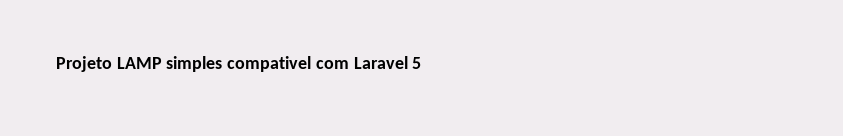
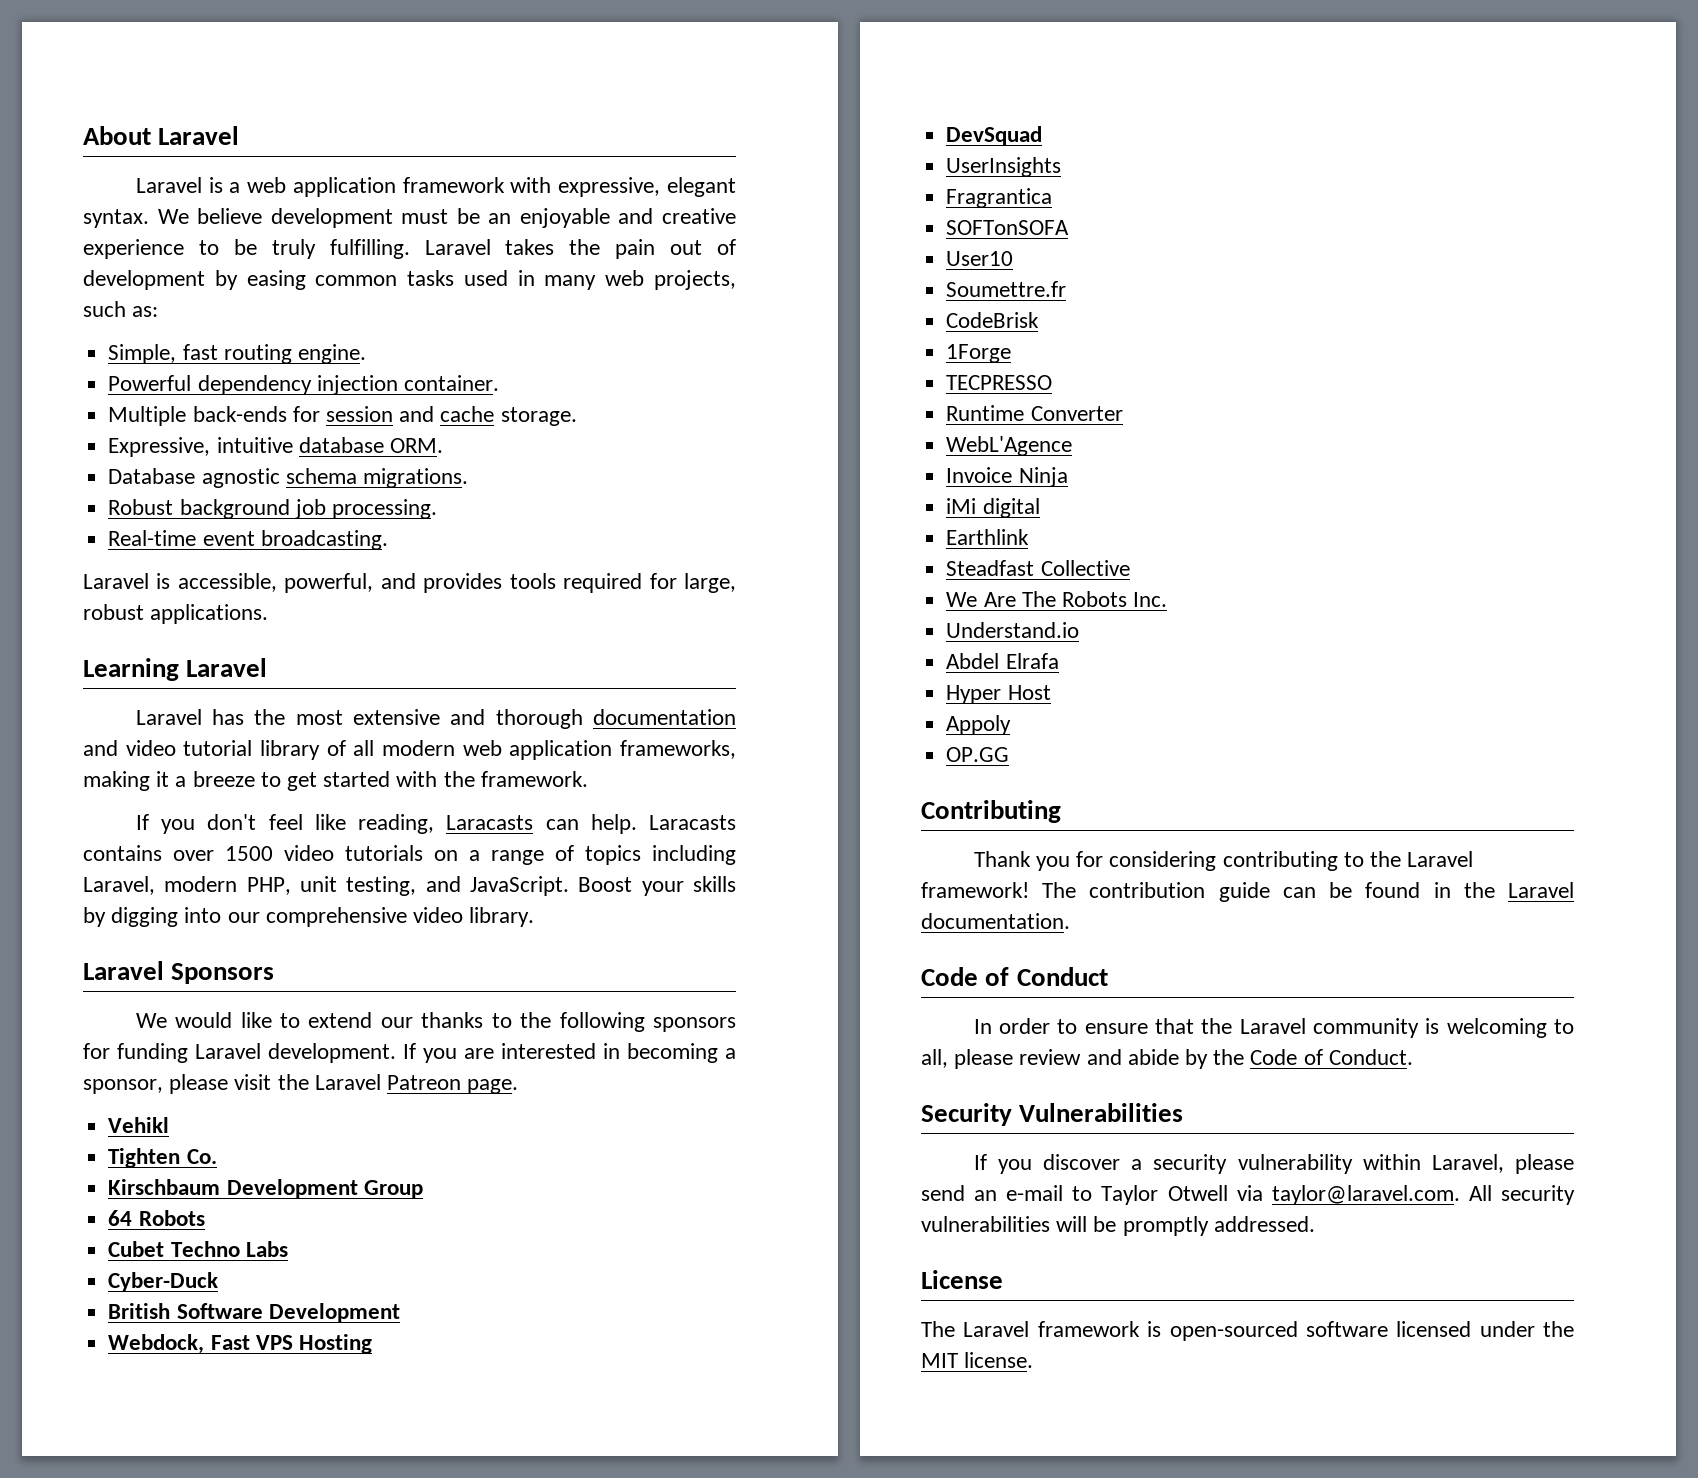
- Projeto LAMP simples compativel com Laravel 5
+ About Laravel
+ Laravel is a web application framework with expressive, elegant syntax. We believe development must be an enjoyable and creative experience to be truly fulfilling. Laravel takes the pain out of development by easing common tasks used in many web projects, such as:
+ Simple, fast routing engine.
+ Powerful dependency injection container.
+ Multiple back-ends for session and cache storage.
+ Expressive, intuitive database ORM.
+ Database agnostic schema migrations.
+ Robust background job processing.
+ Real-time event broadcasting.
+ Laravel is accessible, powerful, and provides tools required for large, robust applications.
+ Learning Laravel
+ Laravel has the most extensive and thorough documentation and video tutorial library of all modern web application frameworks, making it a breeze to get started with the framework.
+ If you don't feel like reading, Laracasts can help. Laracasts contains over 1500 video tutorials on a range of topics including Laravel, modern PHP, unit testing, and JavaScript. Boost your skills by digging into our comprehensive video library.
+ Laravel Sponsors
+ We would like to extend our thanks to the following sponsors for funding Laravel development. If you are interested in becoming a sponsor, please visit the Laravel Patreon page.
+ Vehikl
+ Tighten Co.
+ Kirschbaum Development Group
+ 64 Robots
+ Cubet Techno Labs
+ Cyber-Duck
+ British Software Development
+ Webdock, Fast VPS Hosting
+ DevSquad
+ UserInsights
+ Fragrantica
+ SOFTonSOFA
+ User10
+ Soumettre.fr
+ CodeBrisk
+ 1Forge
+ TECPRESSO
+ Runtime Converter
+ WebL'Agence
+ Invoice Ninja
+ iMi digital
+ Earthlink
+ Steadfast Collective
+ We Are The Robots Inc.
+ Understand.io
+ Abdel Elrafa
+ Hyper Host
+ Appoly
+ OP.GG
+ Contributing
+ Thank you for considering contributing to the Laravel framework! The contribution guide can be found in the Laravel documentation.
+ Code of Conduct
+ In order to ensure that the Laravel community is welcoming to all, please review and abide by the Code of Conduct.
+ Security Vulnerabilities
+ If you discover a security vulnerability within Laravel, please send an e-mail to Taylor Otwell via taylor@laravel.com. All security vulnerabilities will be promptly addressed.
+ License
+ The Laravel framework is open-sourced software licensed under the MIT license.

